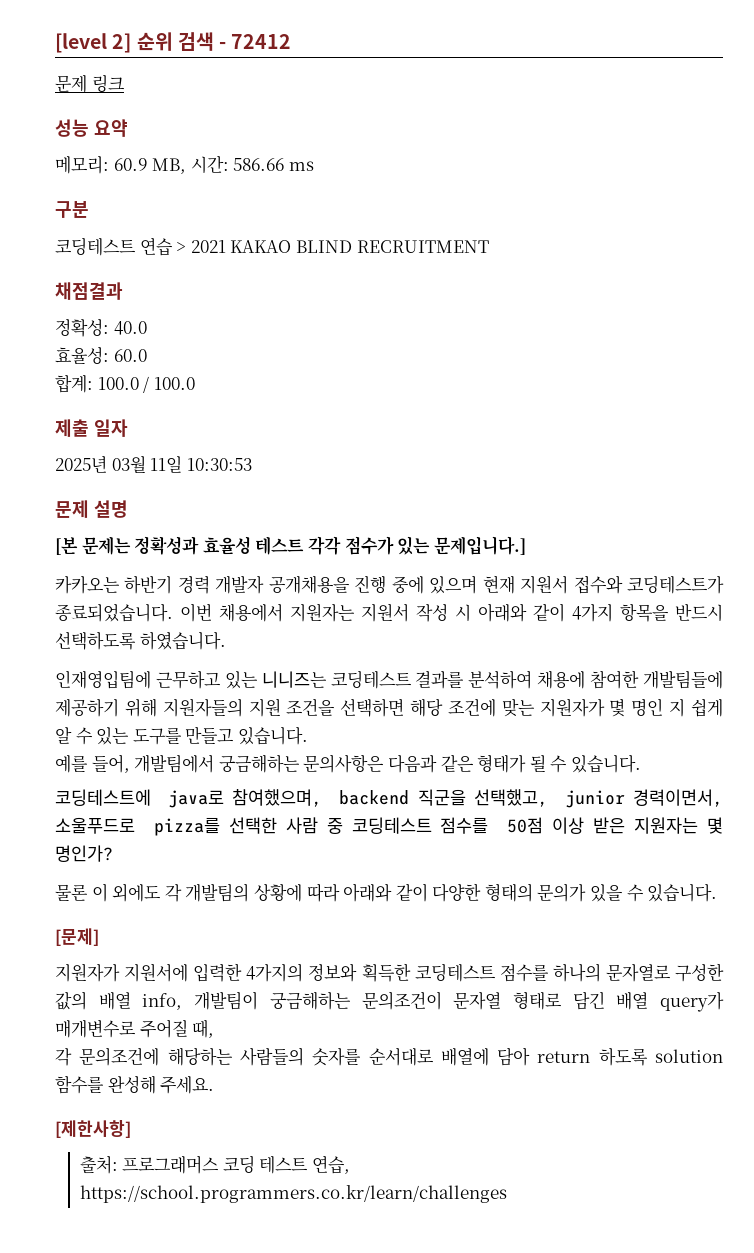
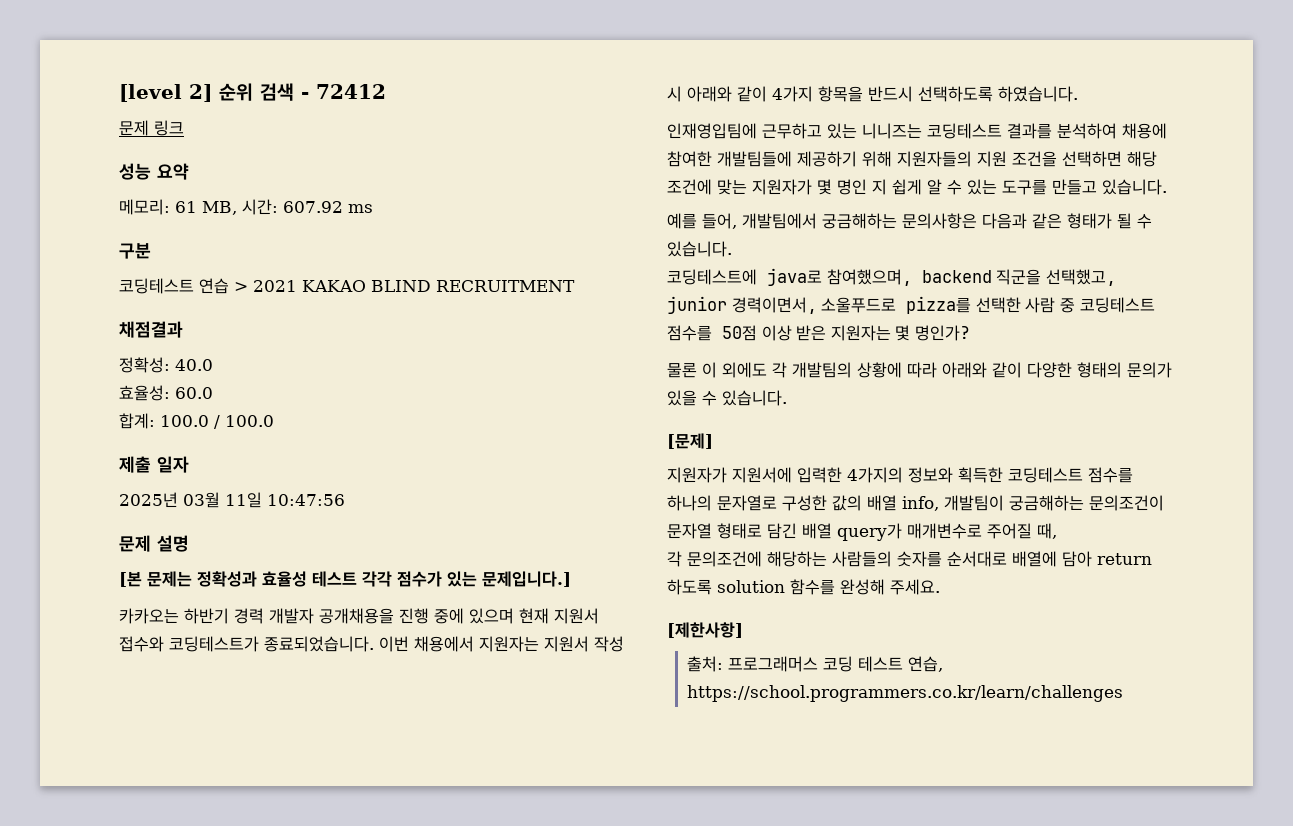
- 메모리: 60.9 MB, 시간: 586.66 ms
+ 메모리: 61 MB, 시간: 607.92 ms
- 2025년 03월 11일 10:30:53
+ 2025년 03월 11일 10:47:56

